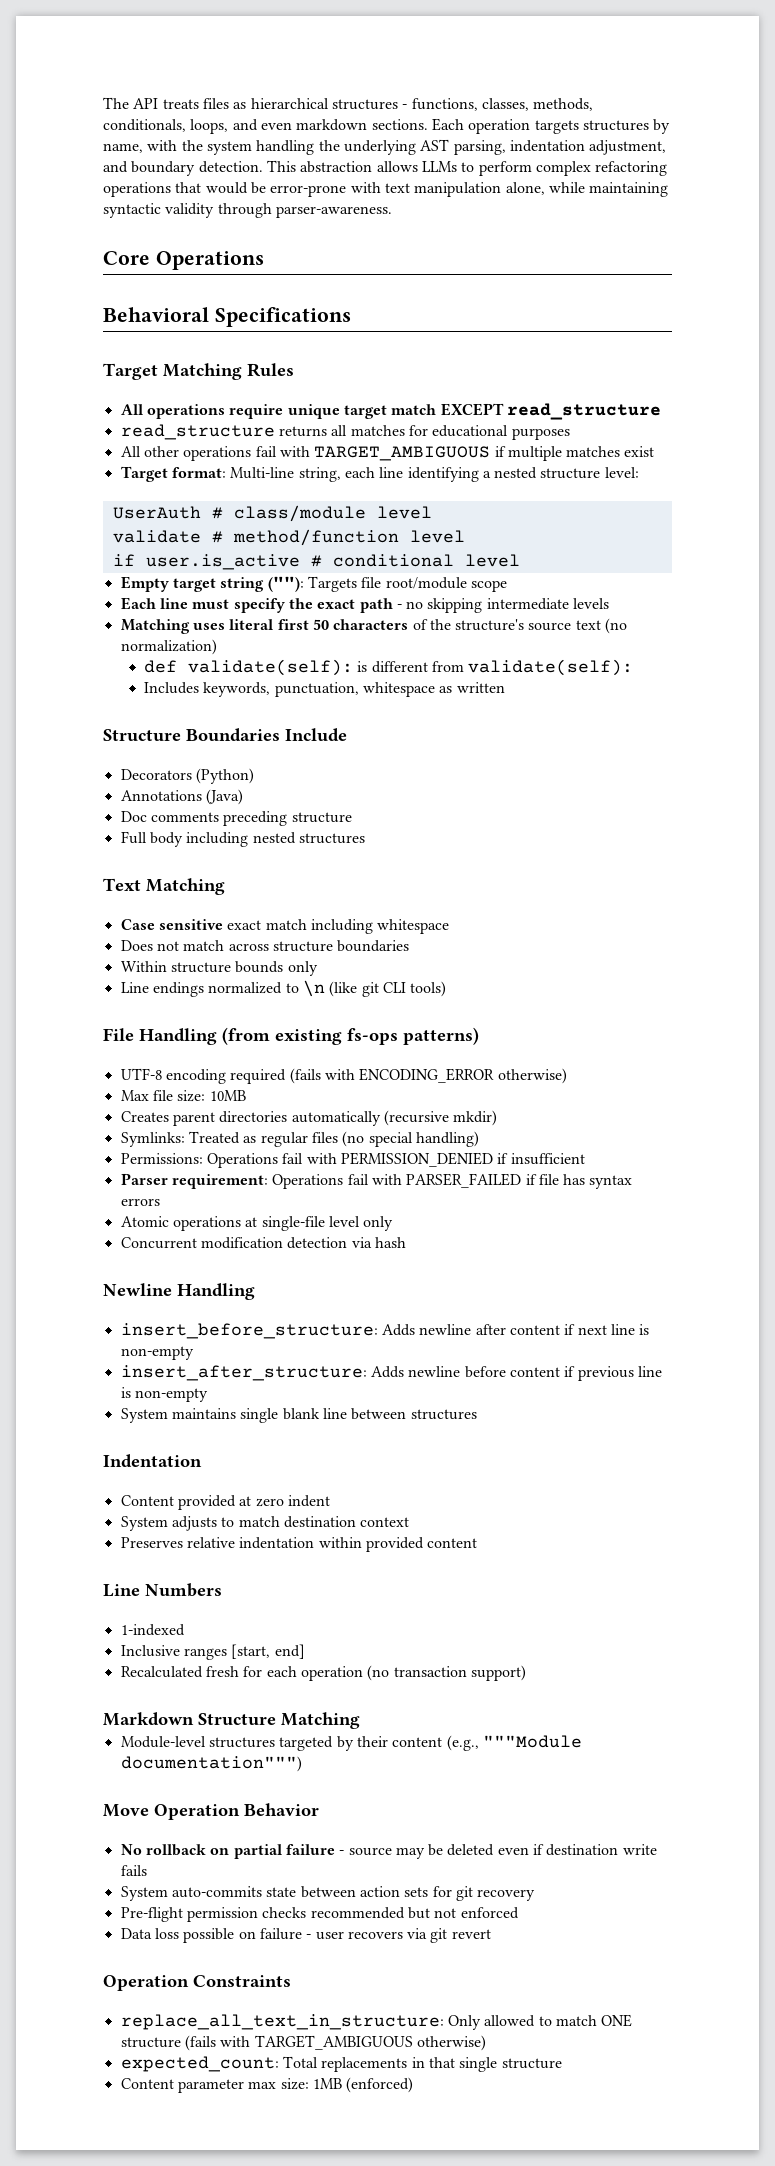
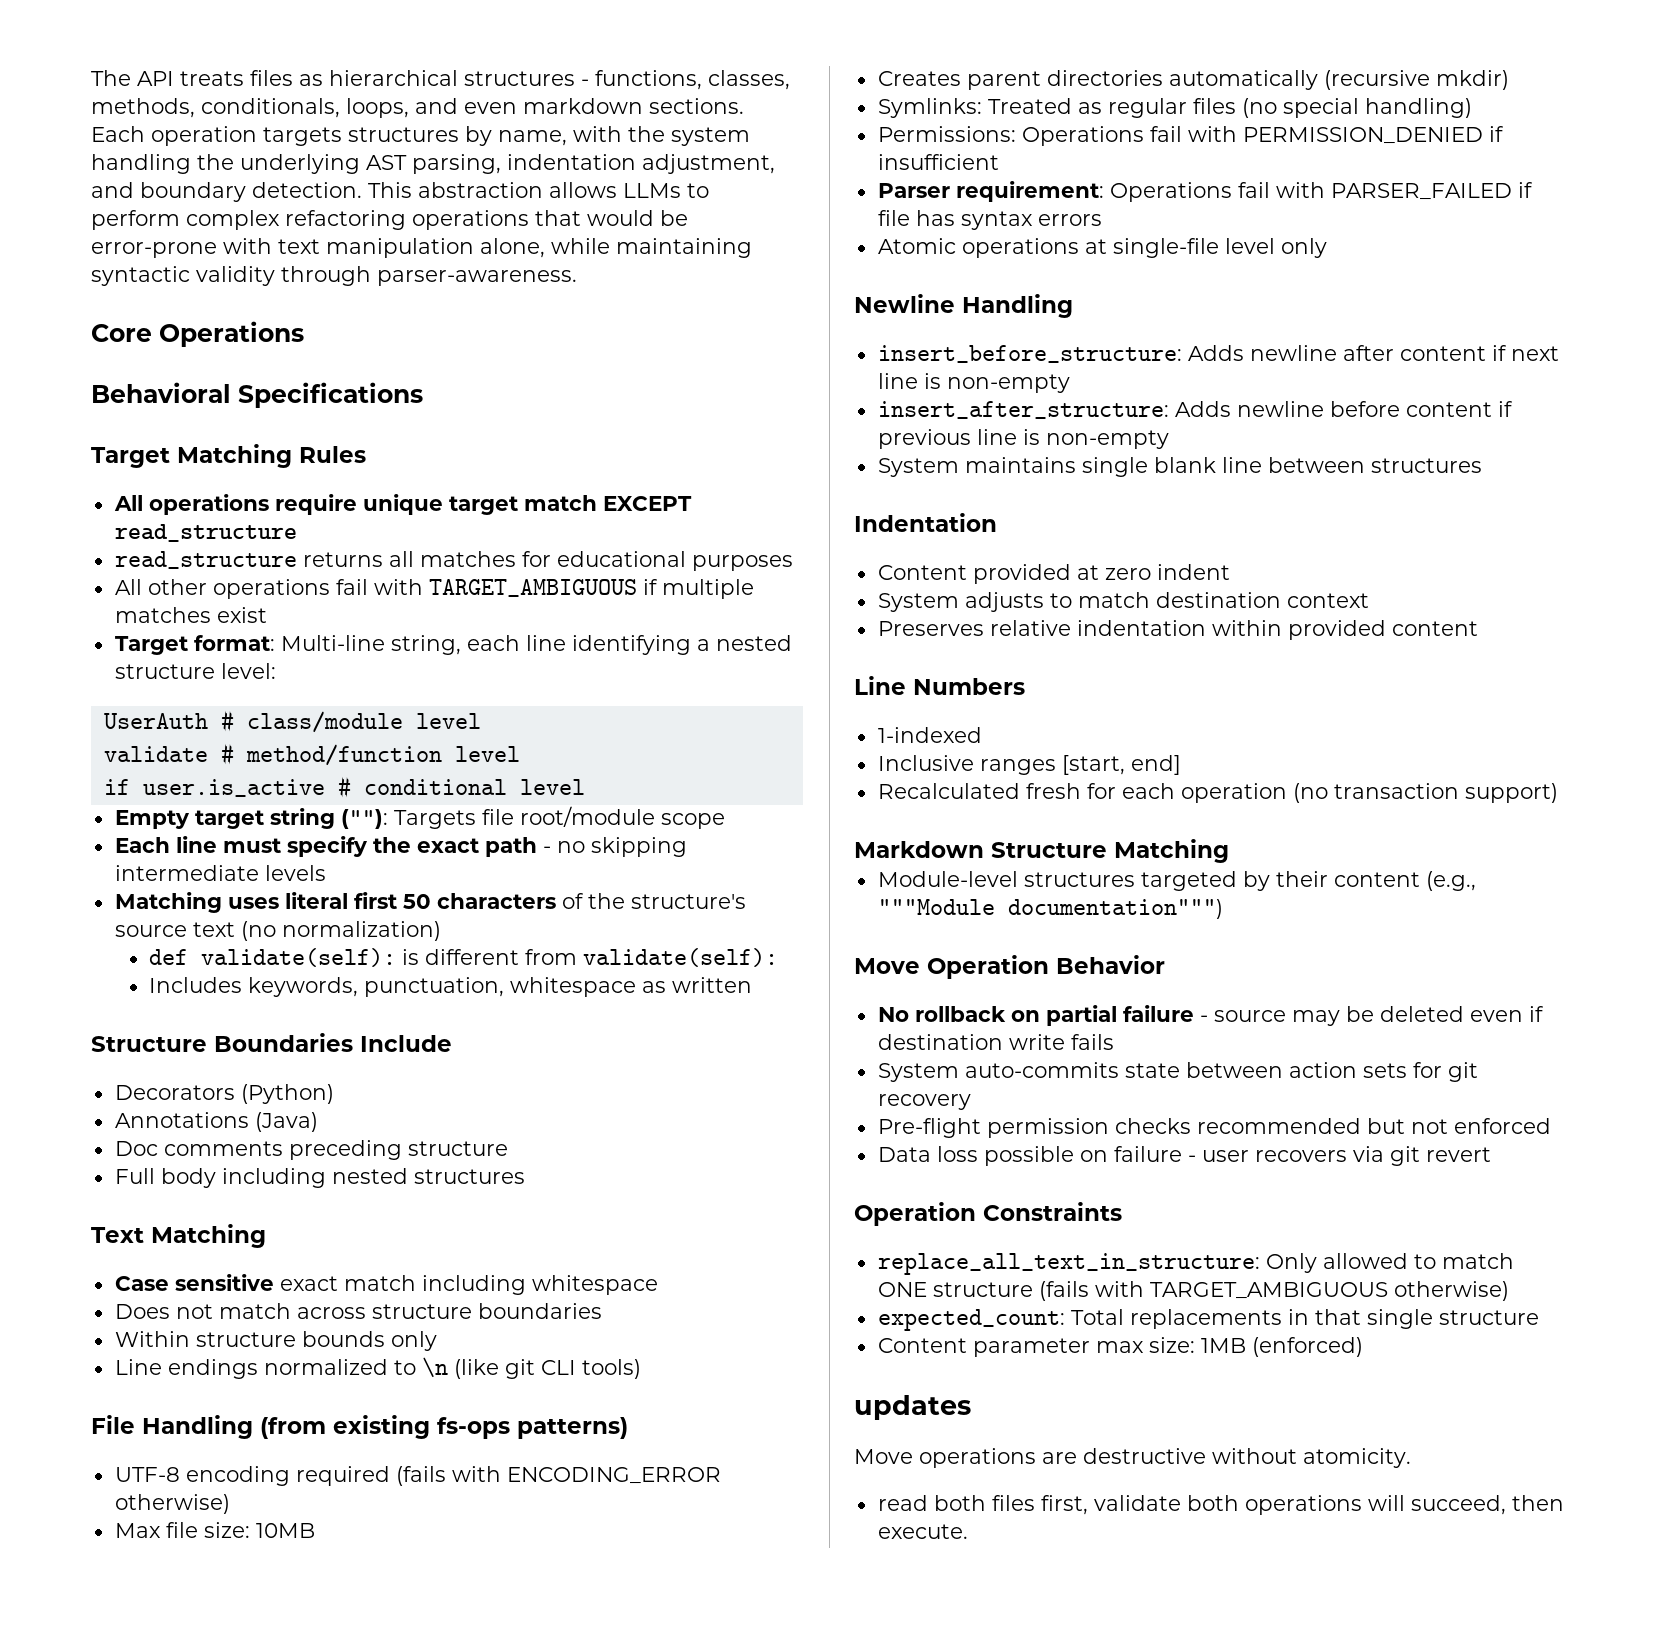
- Concurrent modification detection via hash
+ updates
+ Move operations are destructive without atomicity.
+ read both files first, validate both operations will succeed, then execute.

